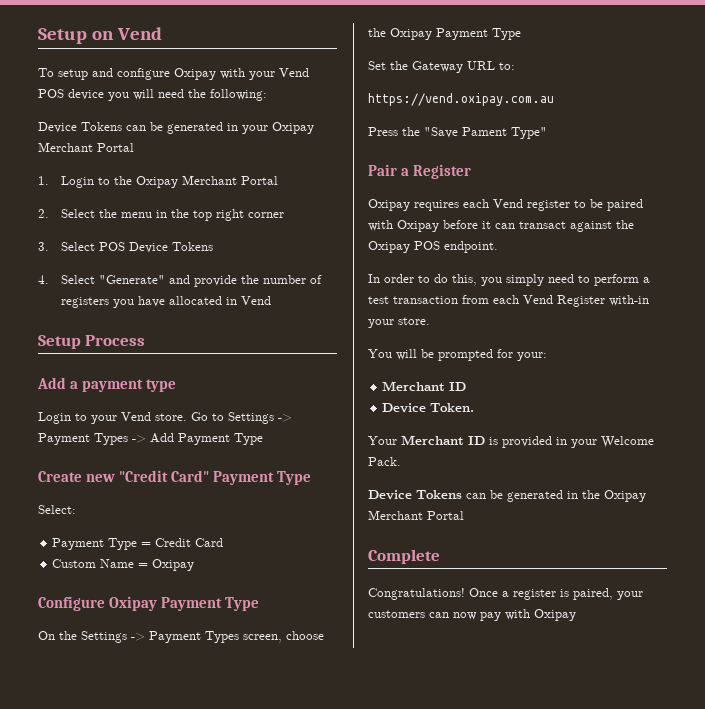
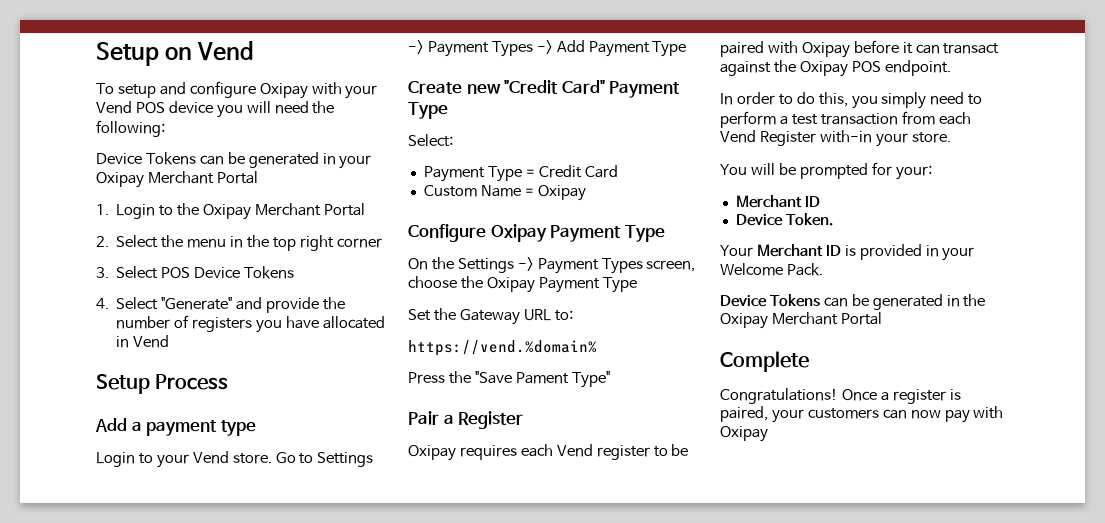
- https://vend.oxipay.com.au
+ https://vend.%domain%

